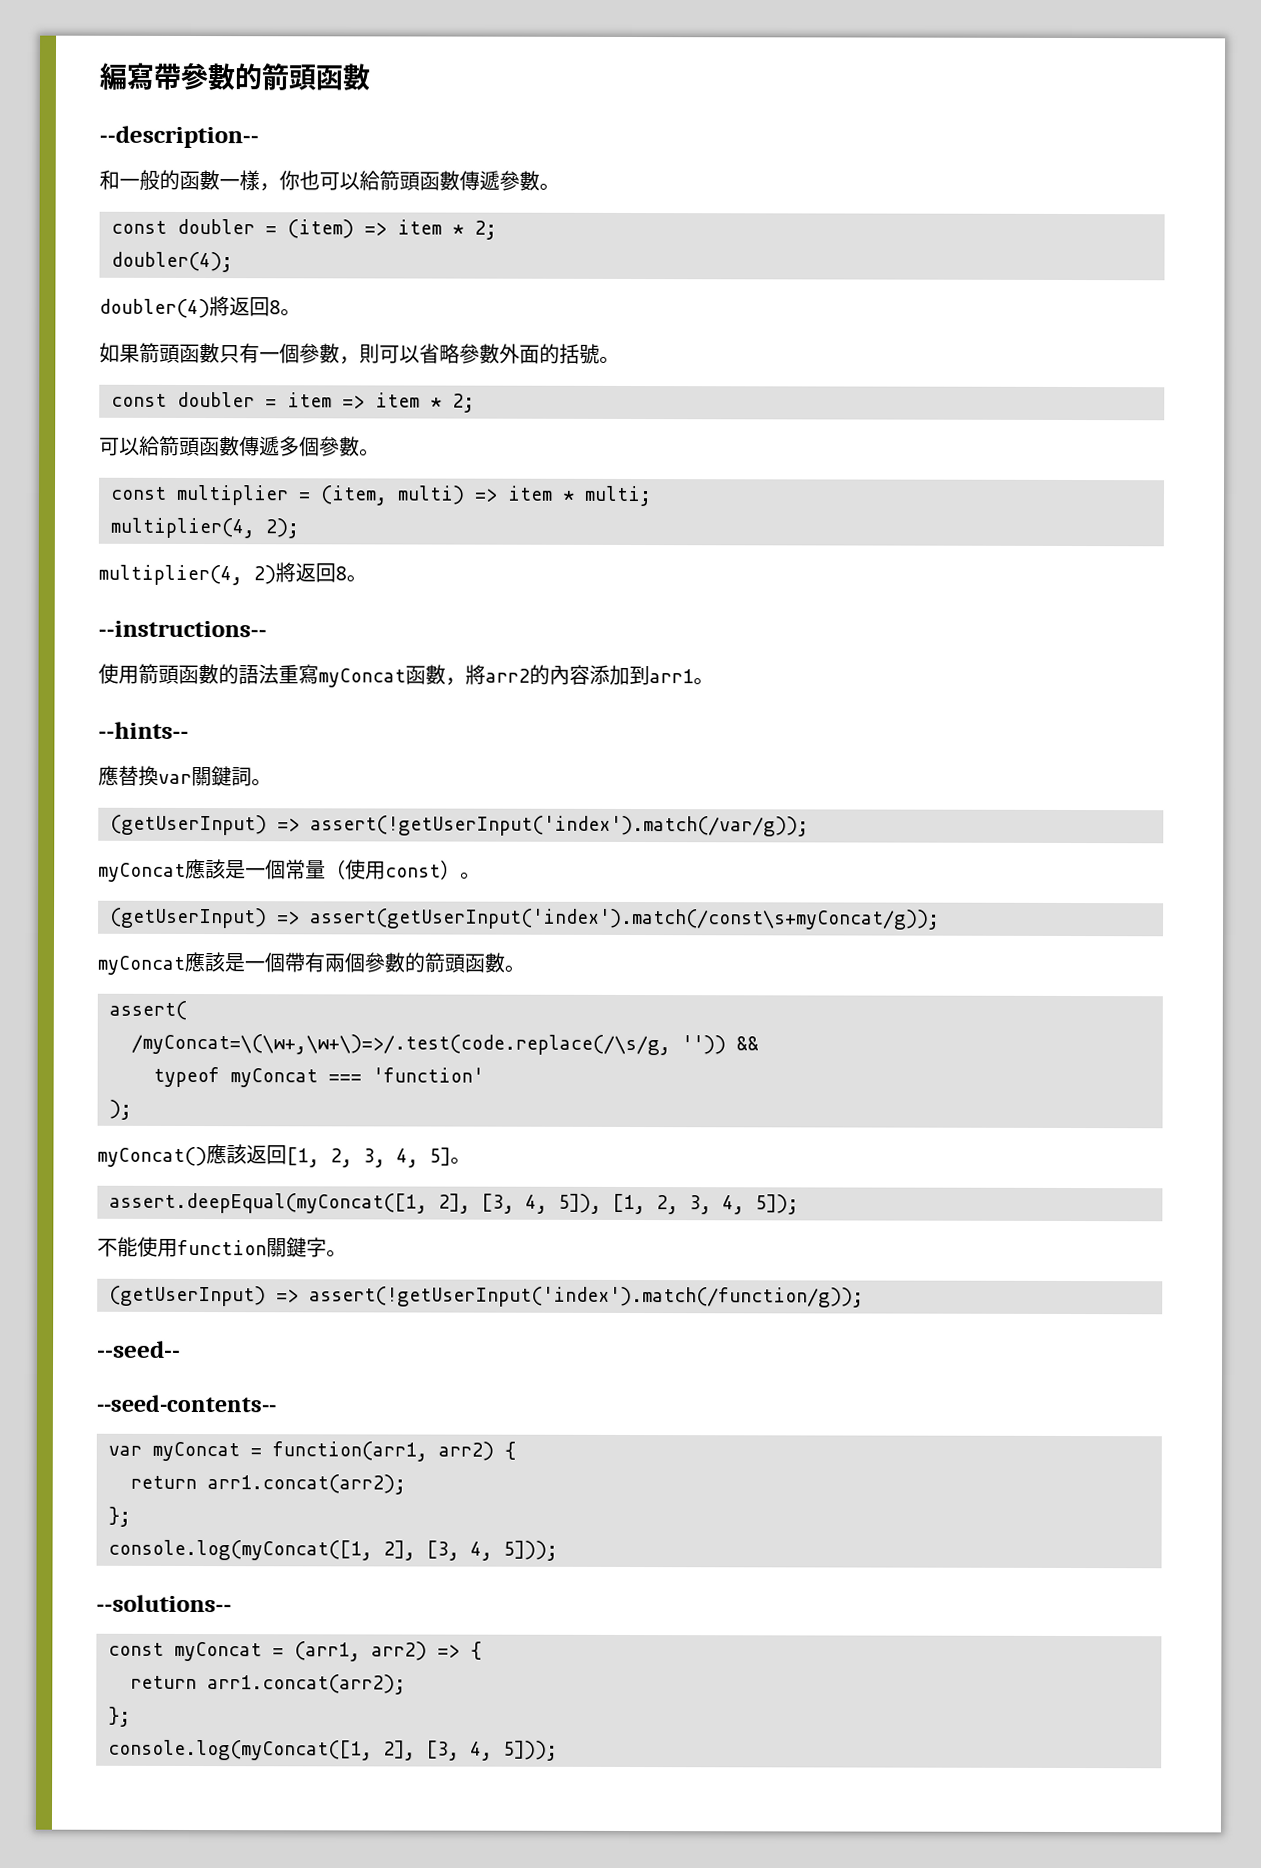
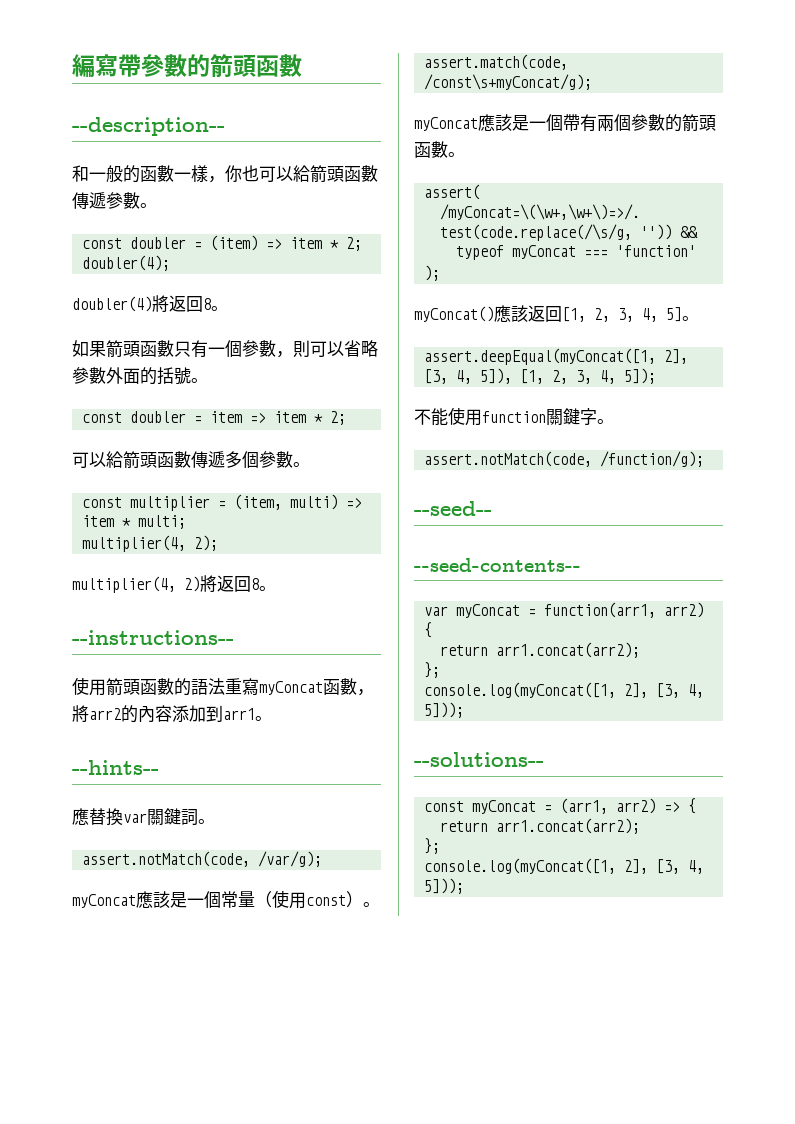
- (getUserInput) => assert(!getUserInput('index').match(/var/g));
+ assert.notMatch(code, /var/g);
- (getUserInput) => assert(getUserInput('index').match(/const\s+myConcat/g));
+ assert.match(code, /const\s+myConcat/g);
- (getUserInput) => assert(!getUserInput('index').match(/function/g));
+ assert.notMatch(code, /function/g);

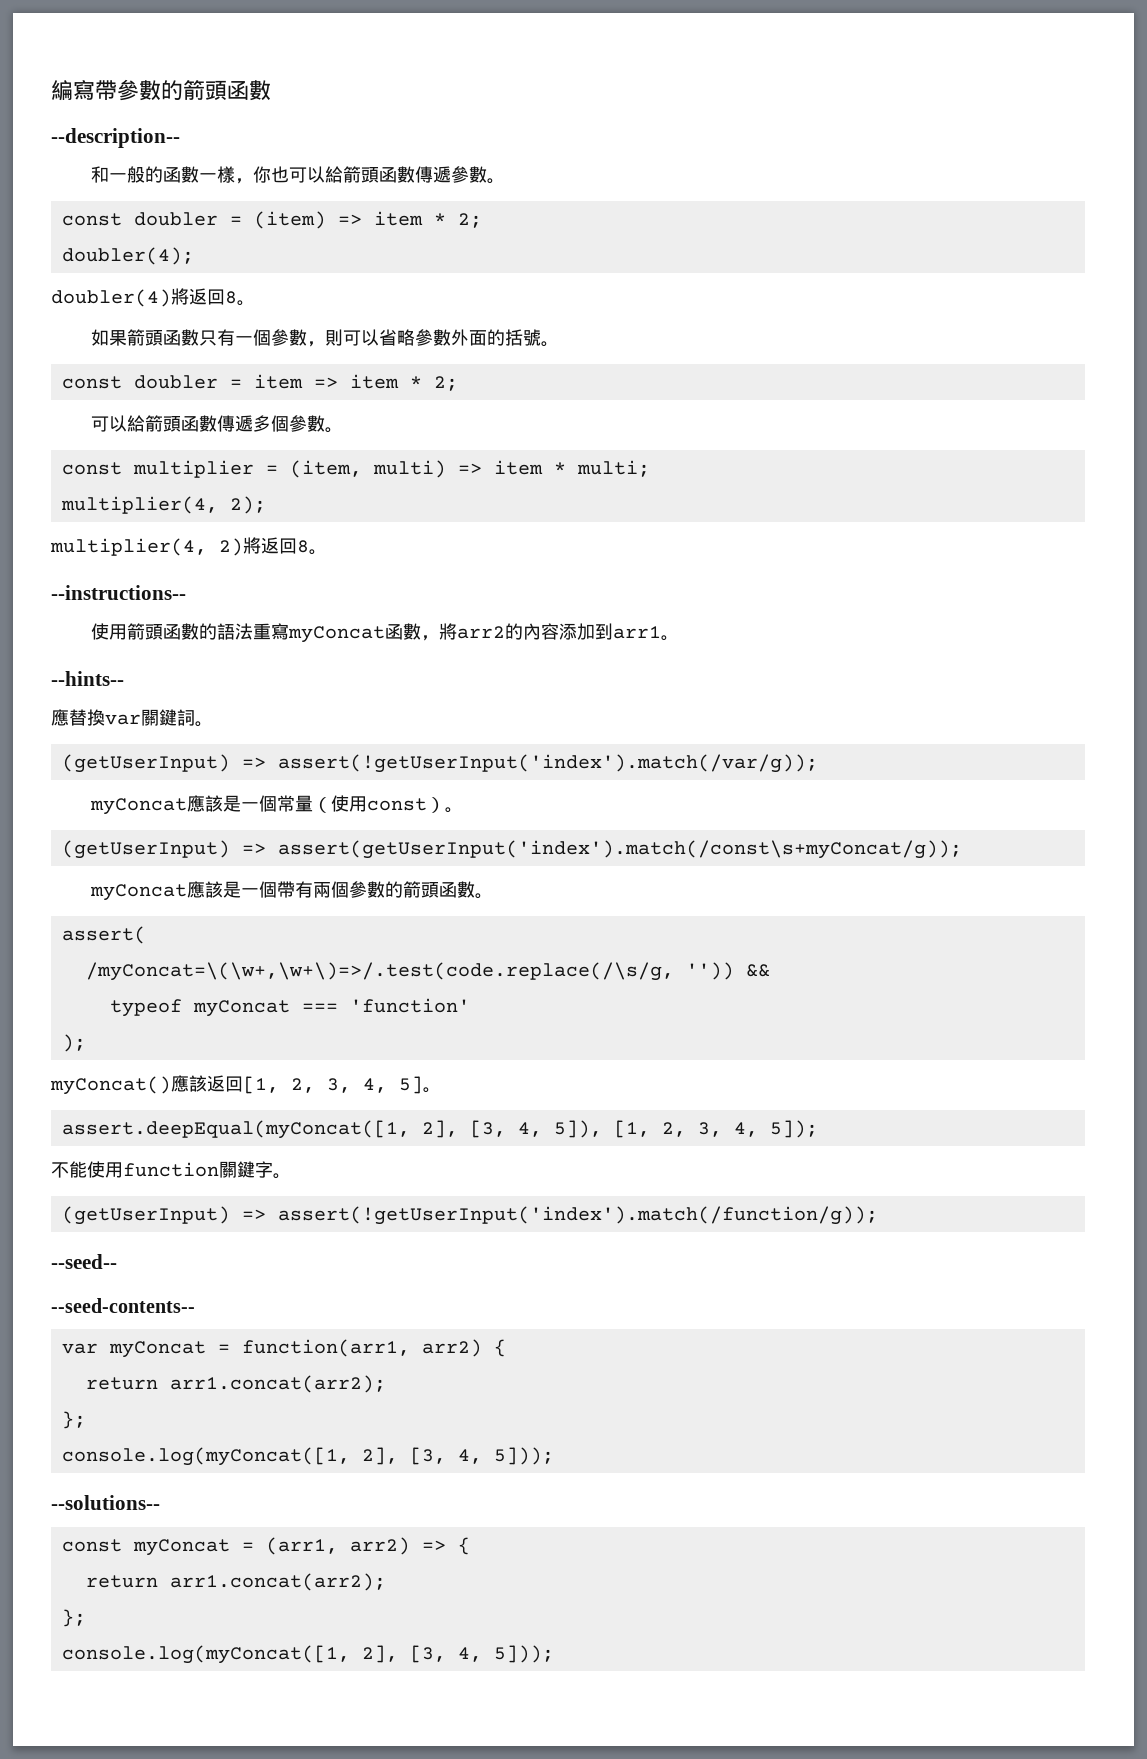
- assert.notMatch(code, /var/g);
+ (getUserInput) => assert(!getUserInput('index').match(/var/g));
- assert.match(code, /const\s+myConcat/g);
+ (getUserInput) => assert(getUserInput('index').match(/const\s+myConcat/g));
- assert.notMatch(code, /function/g);
+ (getUserInput) => assert(!getUserInput('index').match(/function/g));

